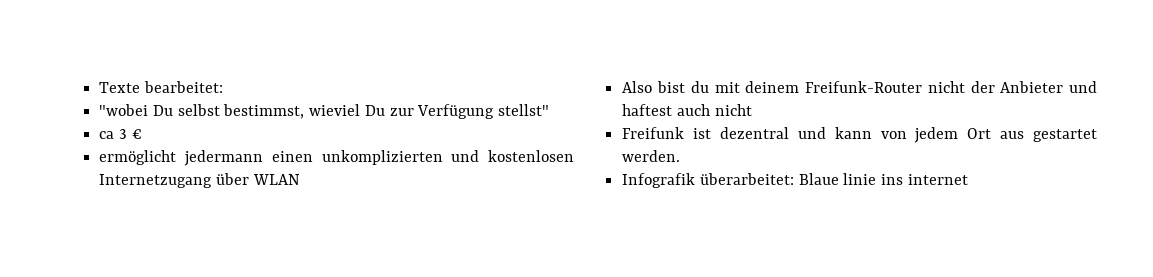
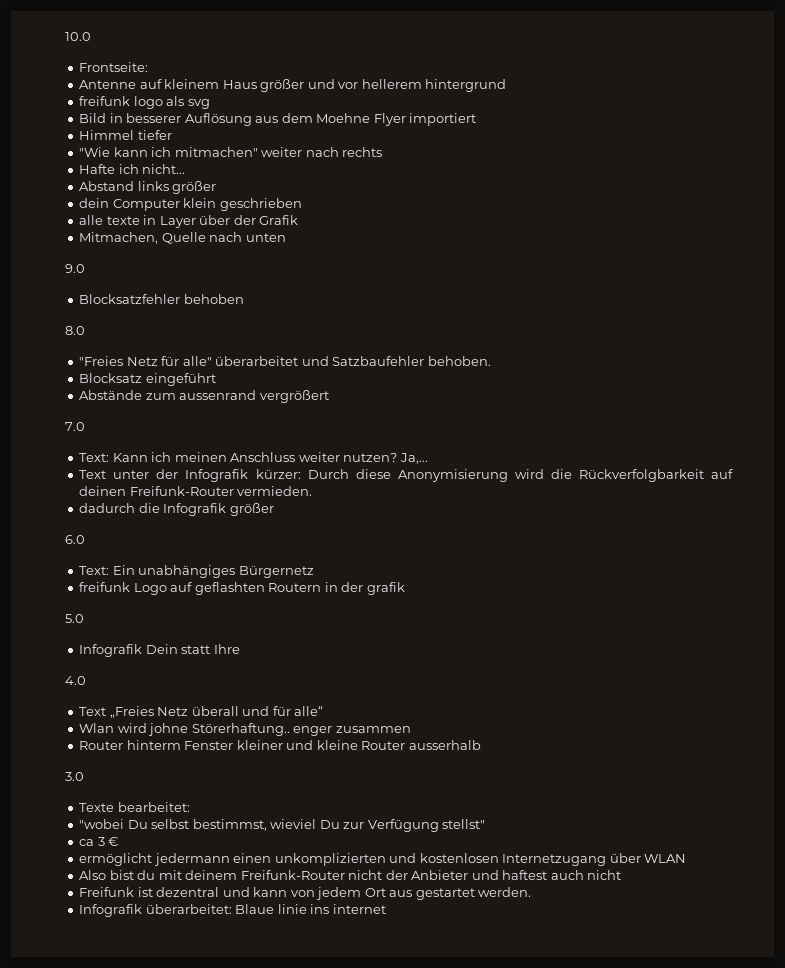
+ 10.0
+ Frontseite:
+ Antenne auf kleinem Haus größer und vor hellerem hintergrund
+ freifunk logo als svg
+ Bild in besserer Auflösung aus dem Moehne Flyer importiert
+ Himmel tiefer
+ "Wie kann ich mitmachen" weiter nach rechts
+ Hafte ich nicht...
+ Abstand links größer
+ dein Computer klein geschrieben
+ alle texte in Layer über der Grafik
+ Mitmachen, Quelle nach unten
+ 9.0
+ Blocksatzfehler behoben
+ 8.0
+ "Freies Netz für alle" überarbeitet und Satzbaufehler behoben.
+ Blocksatz eingeführt
+ Abstände zum aussenrand vergrößert
+ 7.0
+ Text: Kann ich meinen Anschluss weiter nutzen? Ja,...
+ Text unter der Infografik kürzer: Durch diese Anonymisierung wird die Rückverfolgbarkeit auf deinen Freifunk-Router vermieden.
+ dadurch die Infografik größer
+ 6.0
+ Text: Ein unabhängiges Bürgernetz
+ freifunk Logo auf geflashten Routern in der grafik
+ 5.0
+ Infografik Dein statt Ihre
+ 4.0
+ Text „Freies Netz überall und für alle“
+ Wlan wird johne Störerhaftung.. enger zusammen
+ Router hinterm Fenster kleiner und kleine Router ausserhalb
+ 3.0

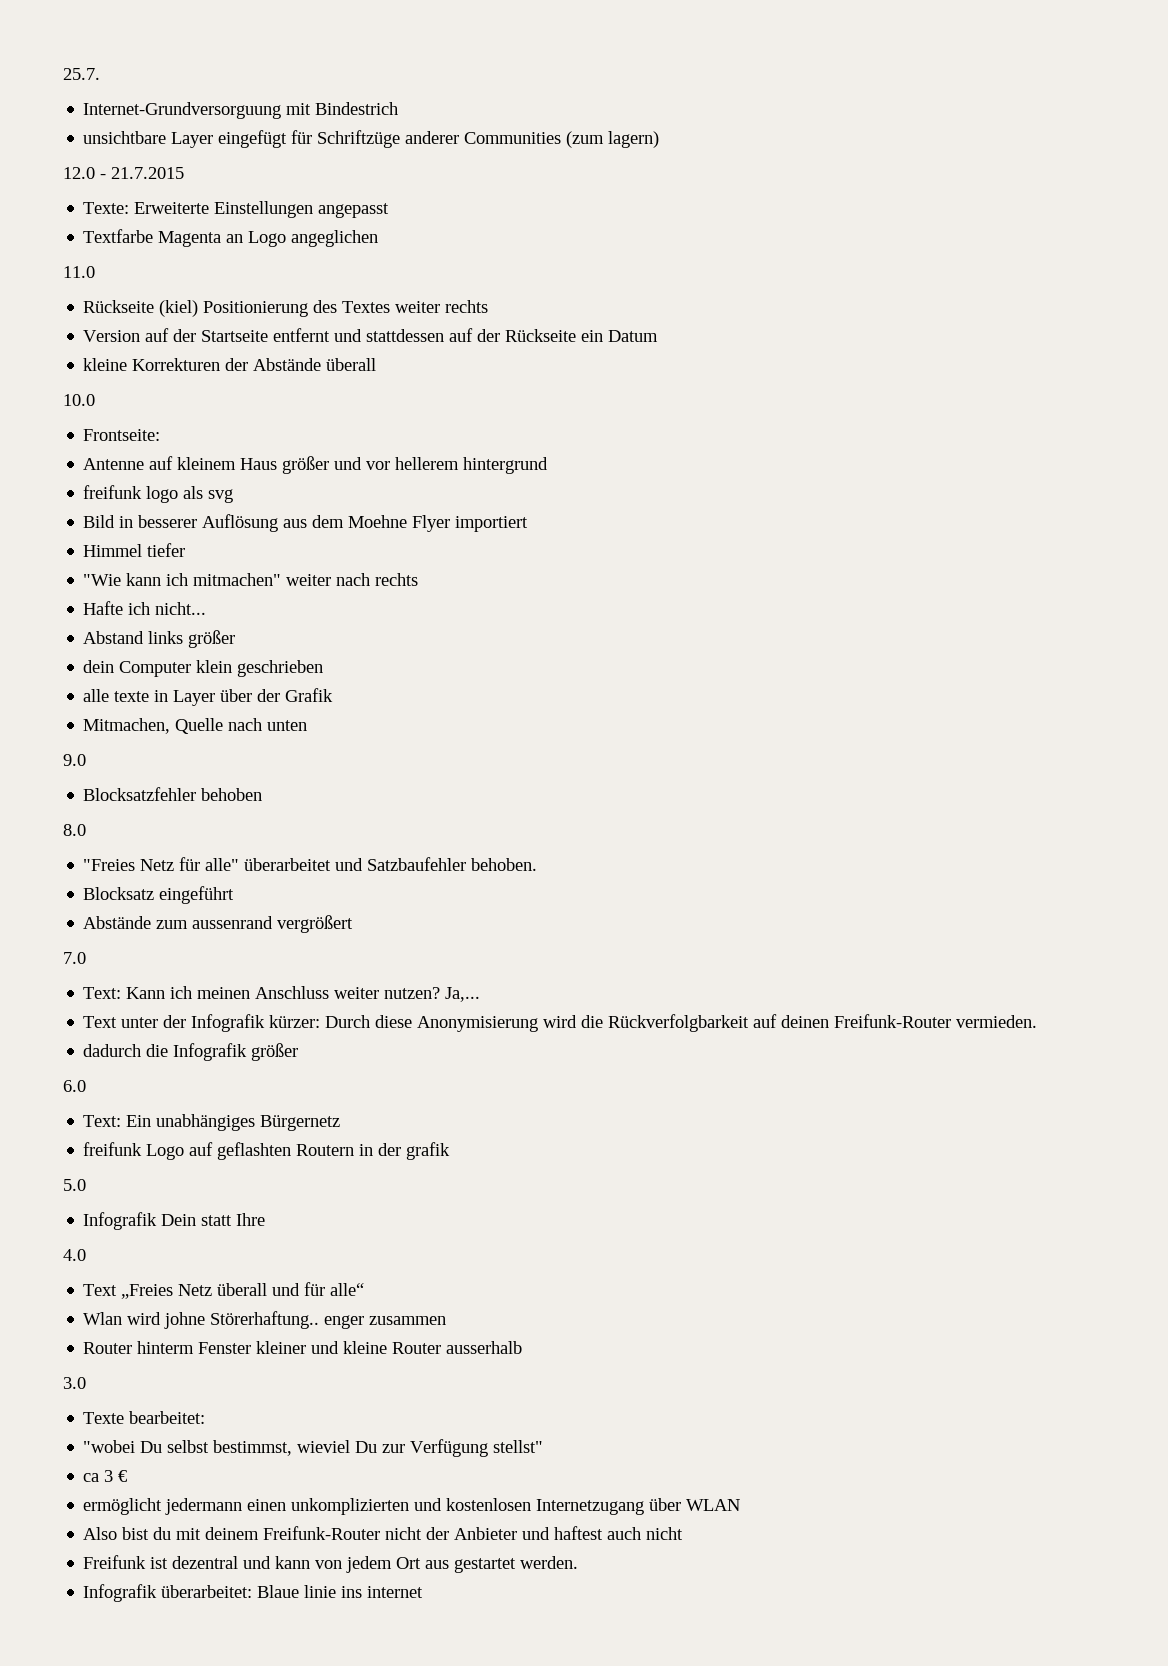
+ 25.7.
+ Internet-Grundversorguung mit Bindestrich
+ unsichtbare Layer eingefügt für Schriftzüge anderer Communities (zum lagern)
+ 12.0 - 21.7.2015
+ Texte: Erweiterte Einstellungen angepasst
+ Textfarbe Magenta an Logo angeglichen
+ 11.0
+ Rückseite (kiel) Positionierung des Textes weiter rechts
+ Version auf der Startseite entfernt und stattdessen auf der Rückseite ein Datum
+ kleine Korrekturen der Abstände überall

